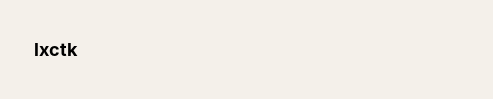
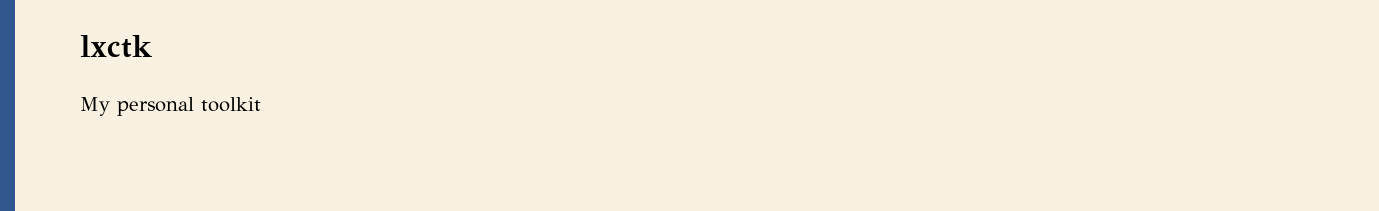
+ My personal toolkit

